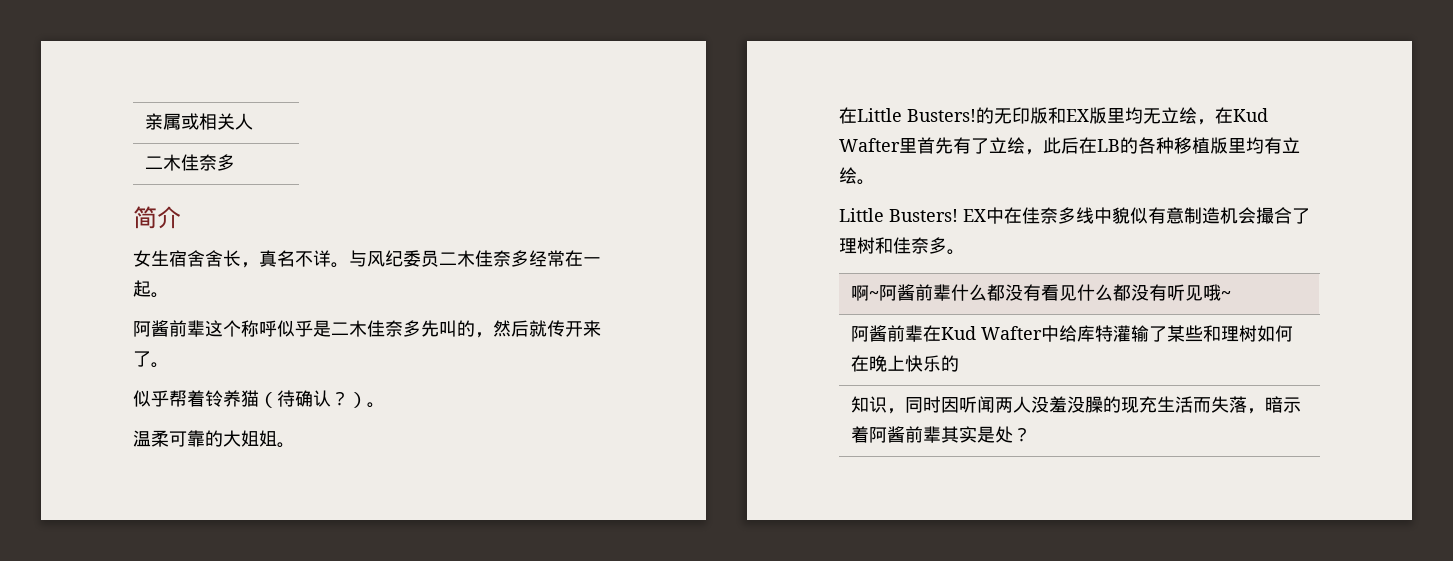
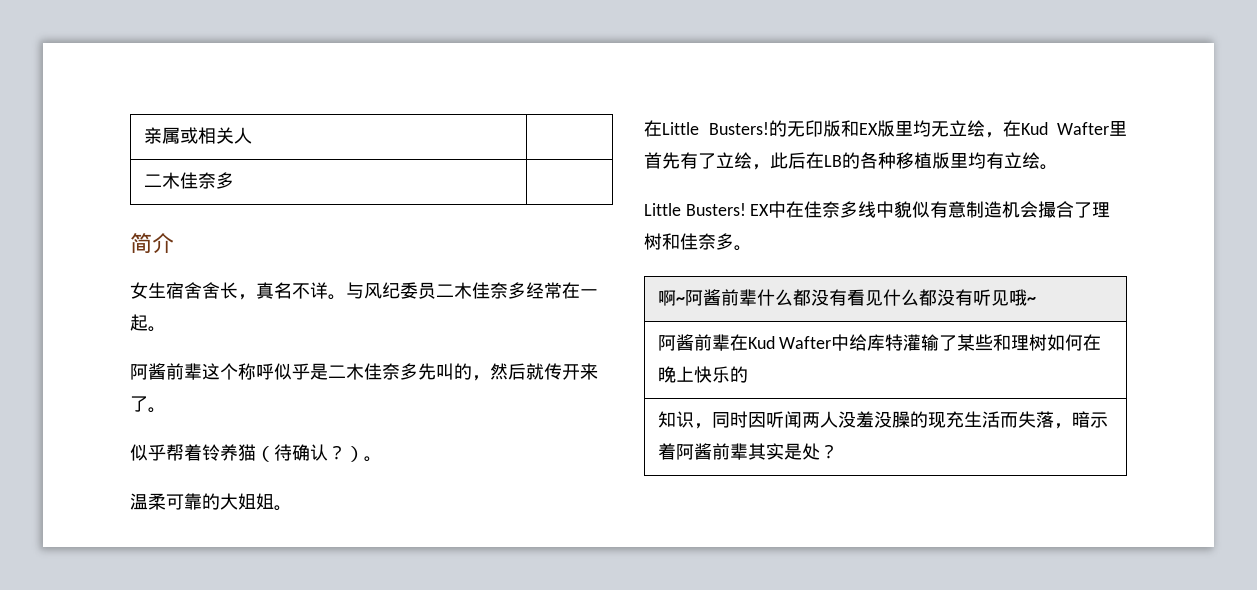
- 亲属或相关人
- 二木佳奈多
+ 亲属或相关人 |
+ 二木佳奈多 |

